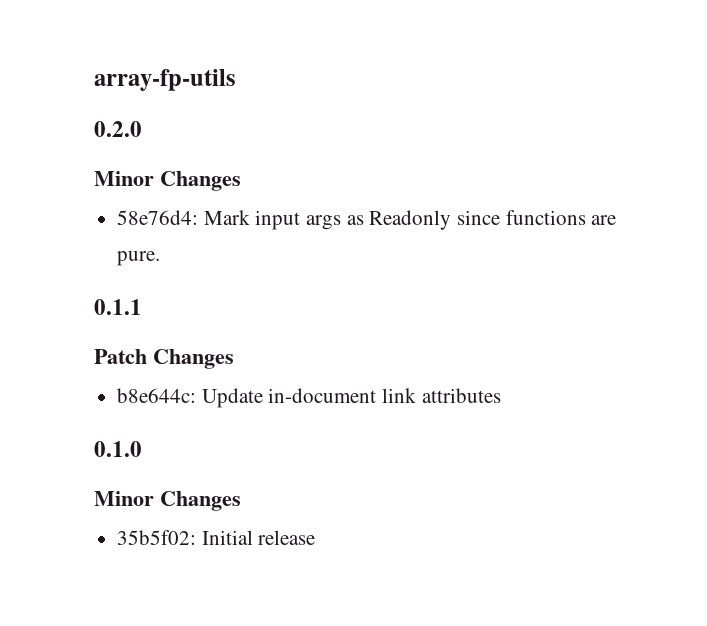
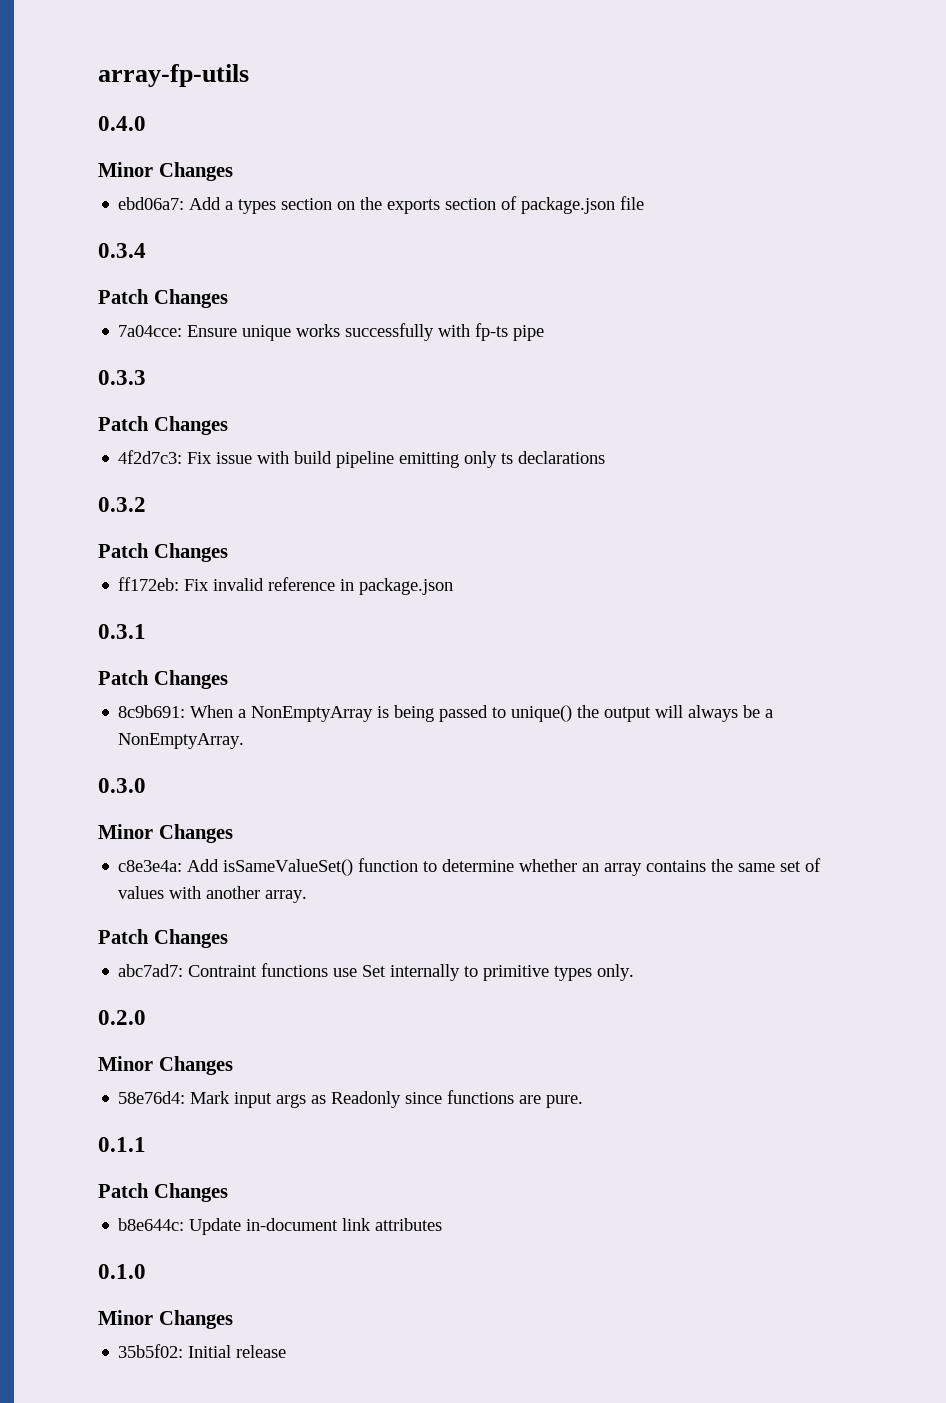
+ 0.4.0
+ Minor Changes
+ ebd06a7: Add a types section on the exports section of package.json file
+ 0.3.4
+ Patch Changes
+ 7a04cce: Ensure unique works successfully with fp-ts pipe
+ 0.3.3
+ Patch Changes
+ 4f2d7c3: Fix issue with build pipeline emitting only ts declarations
+ 0.3.2
+ Patch Changes
+ ff172eb: Fix invalid reference in package.json
+ 0.3.1
+ Patch Changes
+ 8c9b691: When a NonEmptyArray is being passed to unique() the output will always be a NonEmptyArray.
+ 0.3.0
+ Minor Changes
+ c8e3e4a: Add isSameValueSet() function to determine whether an array contains the same set of values with another array.
+ Patch Changes
+ abc7ad7: Contraint functions use Set internally to primitive types only.

